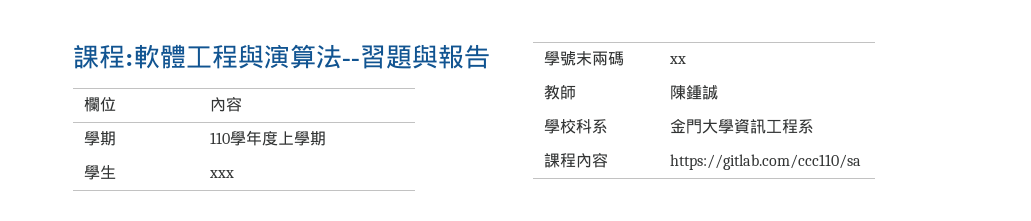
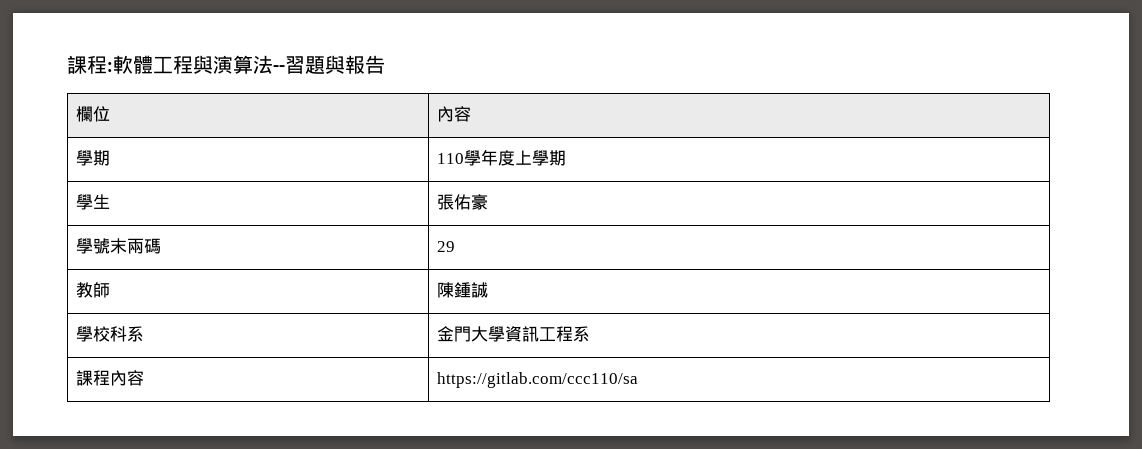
- 學生 | xxx
+ 學生 | 張佑豪
- 學號末兩碼 | xx
+ 學號末兩碼 | 29

